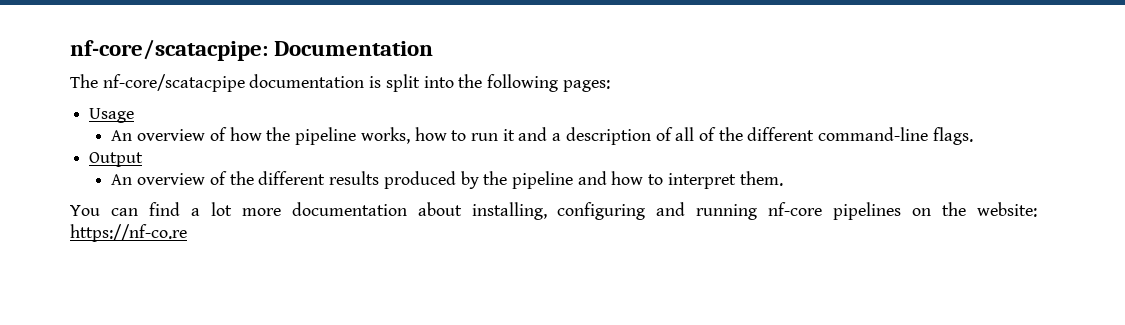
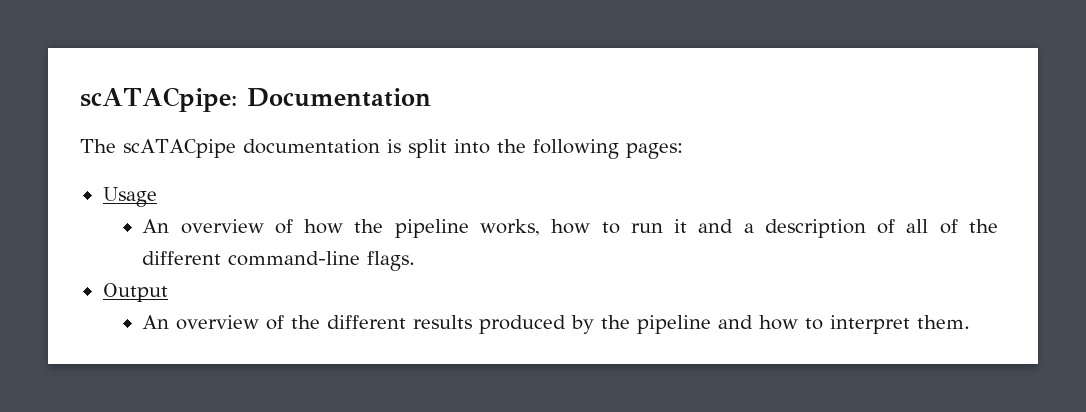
- nf-core/scatacpipe: Documentation
+ scATACpipe: Documentation
- The nf-core/scatacpipe documentation is split into the following pages:
+ The scATACpipe documentation is split into the following pages:
- You can find a lot more documentation about installing, configuring and running nf-core pipelines on the website: https://nf-co.re

